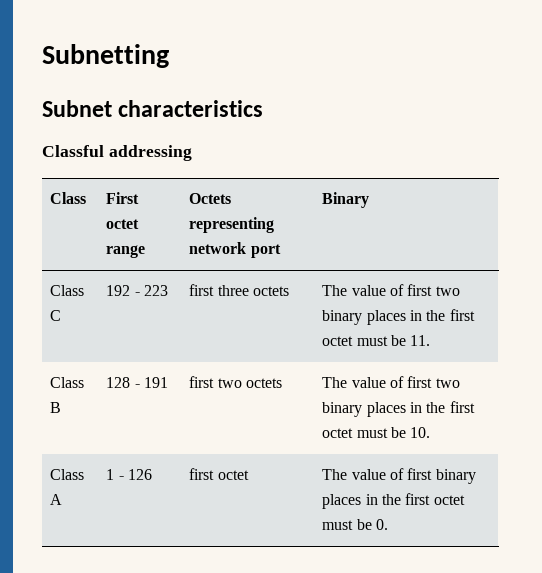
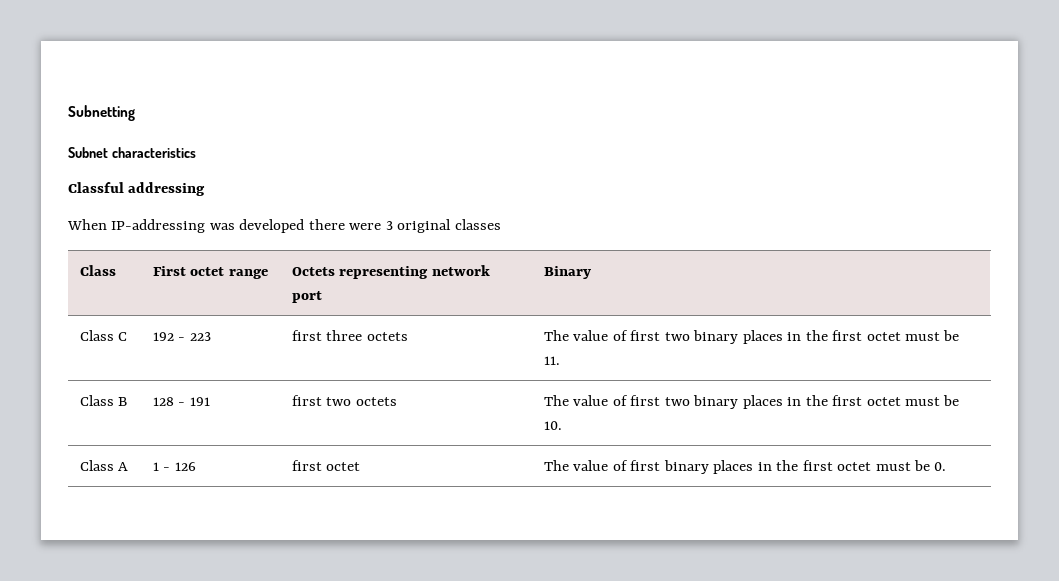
+ When IP-addressing was developed there were 3 original classes

